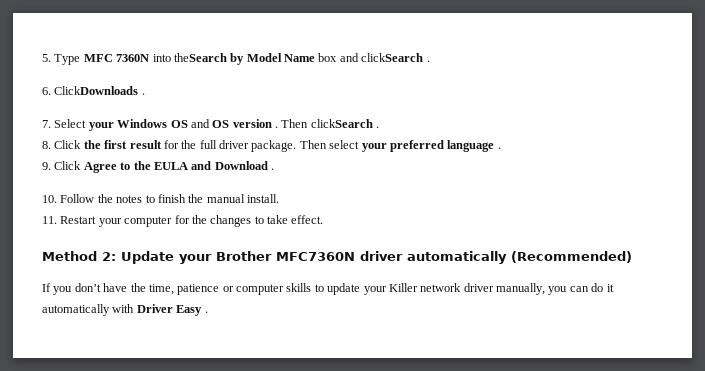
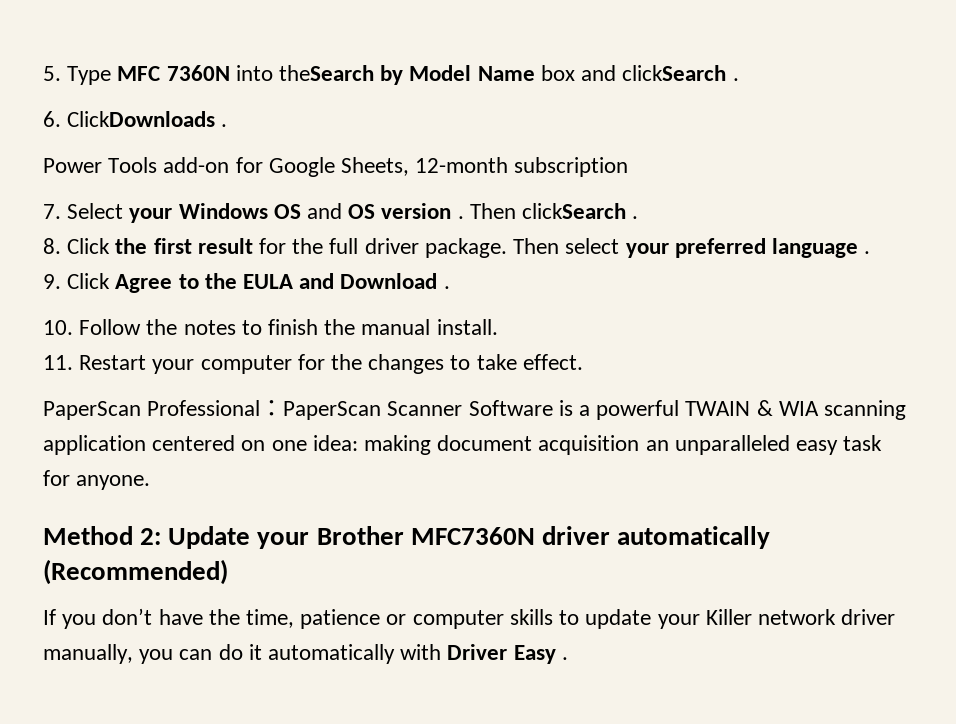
+ Power Tools add-on for Google Sheets, 12-month subscription
+ PaperScan Professional：PaperScan Scanner Software is a powerful TWAIN & WIA scanning application centered on one idea: making document acquisition an unparalleled easy task for anyone.

